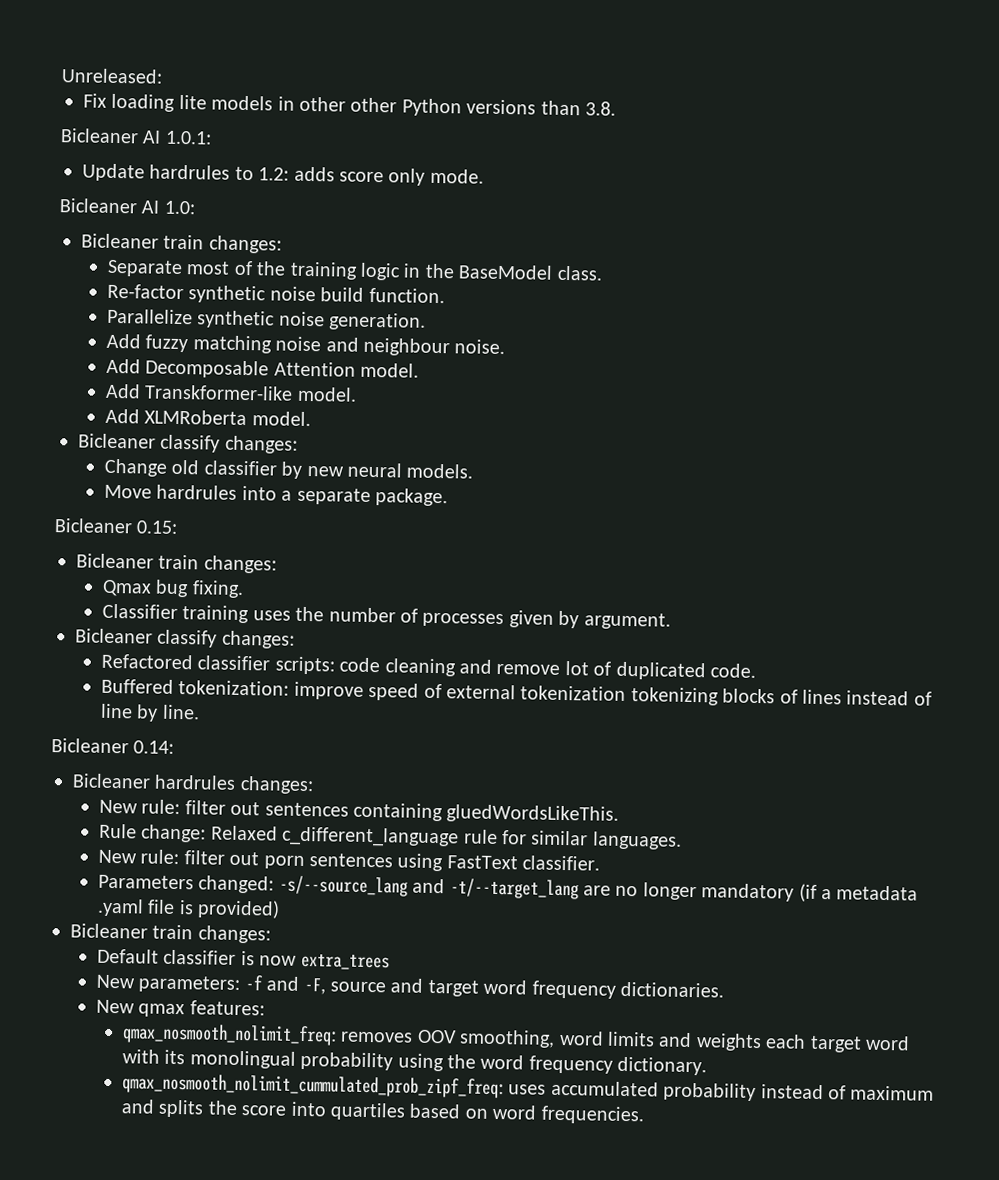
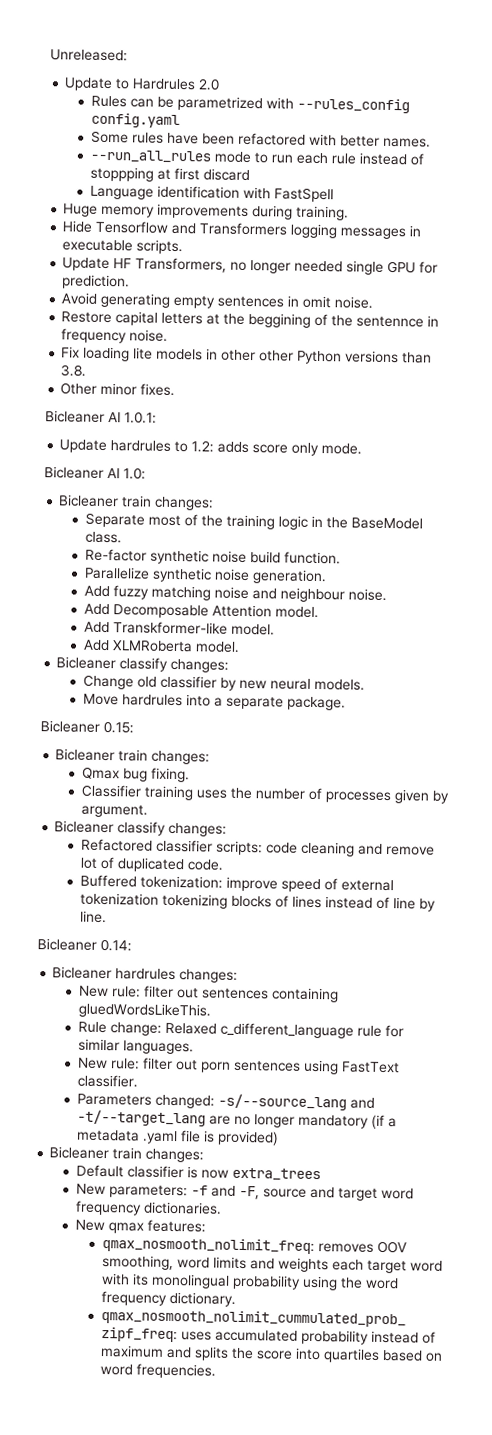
+ Update to Hardrules 2.0
+ Rules can be parametrized with --rules_config config.yaml
+ Some rules have been refactored with better names.
+ --run_all_rules mode to run each rule instead of stoppping at first discard
+ Language identification with FastSpell
+ Huge memory improvements during training.
+ Hide Tensorflow and Transformers logging messages in executable scripts.
+ Update HF Transformers, no longer needed single GPU for prediction.
+ Avoid generating empty sentences in omit noise.
+ Restore capital letters at the beggining of the sentennce in frequency noise.
+ Other minor fixes.

